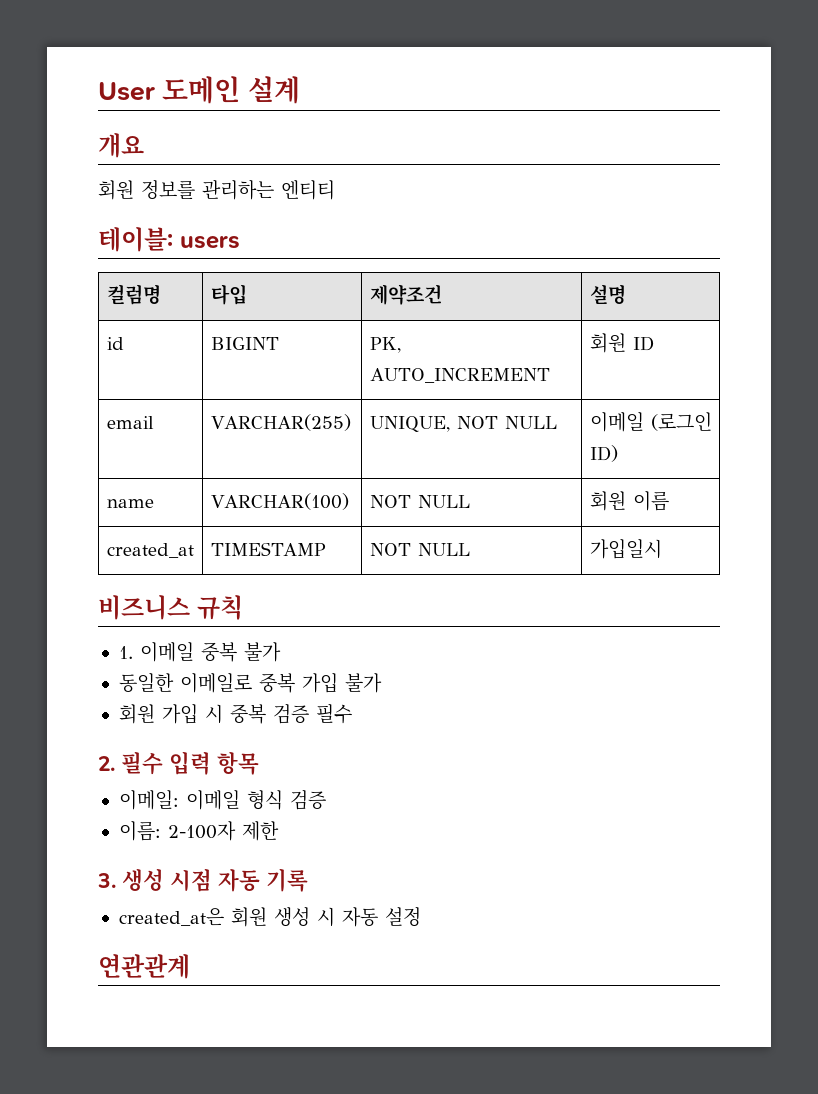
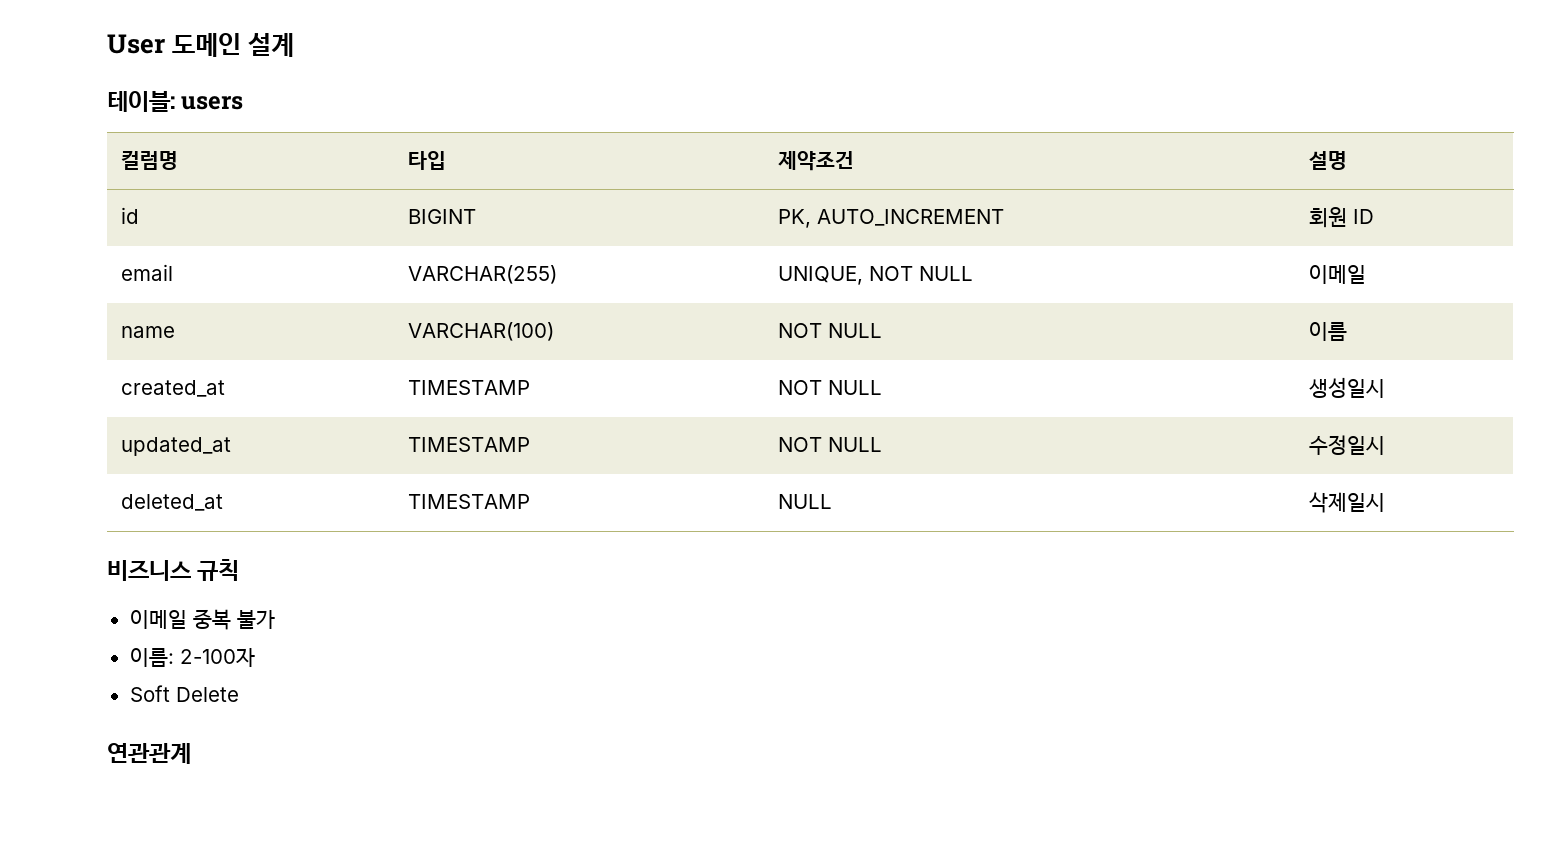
- 개요
- 회원 정보를 관리하는 엔티티
- email | VARCHAR(255) | UNIQUE, NOT NULL | 이메일 (로그인 ID)
+ email | VARCHAR(255) | UNIQUE, NOT NULL | 이메일
- name | VARCHAR(100) | NOT NULL | 회원 이름
+ name | VARCHAR(100) | NOT NULL | 이름
- created_at | TIMESTAMP | NOT NULL | 가입일시
+ created_at | TIMESTAMP | NOT NULL | 생성일시
+ updated_at | TIMESTAMP | NOT NULL | 수정일시
+ deleted_at | TIMESTAMP | NULL | 삭제일시
- 1. 이메일 중복 불가
+ 이메일 중복 불가
- 동일한 이메일로 중복 가입 불가
- 회원 가입 시 중복 검증 필수
- 2. 필수 입력 항목
- 이메일: 이메일 형식 검증
- 이름: 2-100자 제한
- 3. 생성 시점 자동 기록
- created_at은 회원 생성 시 자동 설정
+ 이름: 2-100자
+ Soft Delete

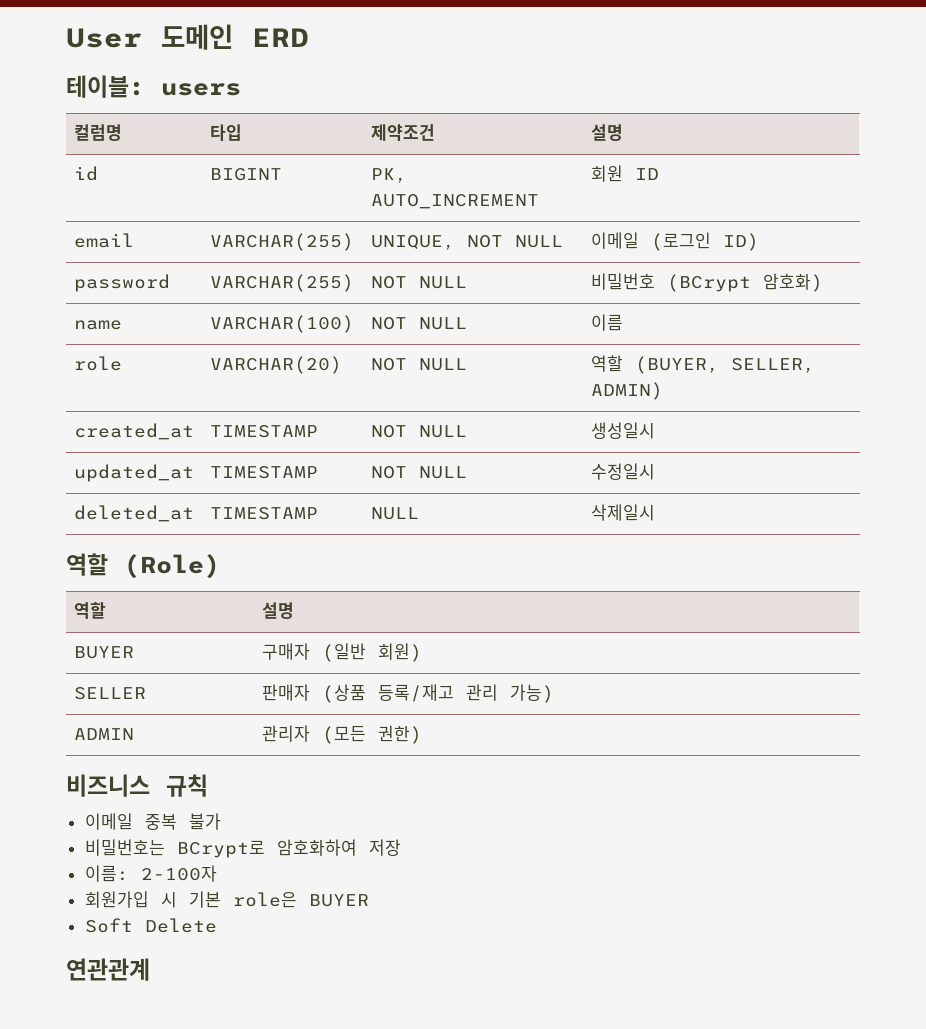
- User 도메인 설계
+ User 도메인 ERD
- email | VARCHAR(255) | UNIQUE, NOT NULL | 이메일
+ email | VARCHAR(255) | UNIQUE, NOT NULL | 이메일 (로그인 ID)
+ password | VARCHAR(255) | NOT NULL | 비밀번호 (BCrypt 암호화)
+ role | VARCHAR(20) | NOT NULL | 역할 (BUYER, SELLER, ADMIN)
+ 역할 (Role)
+ 역할 | 설명
+ BUYER | 구매자 (일반 회원)
+ SELLER | 판매자 (상품 등록/재고 관리 가능)
+ ADMIN | 관리자 (모든 권한)
+ 비밀번호는 BCrypt로 암호화하여 저장
  이름: 2-100자
+ 회원가입 시 기본 role은 BUYER

